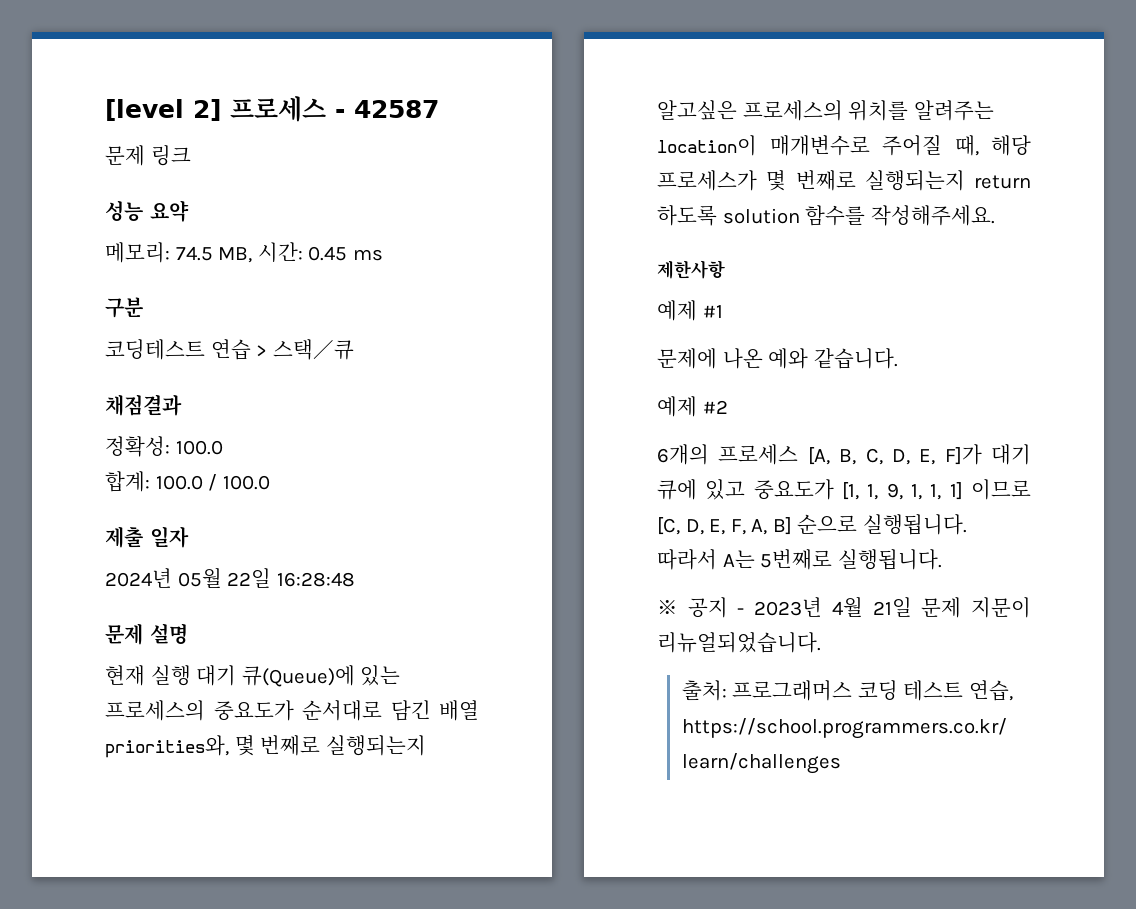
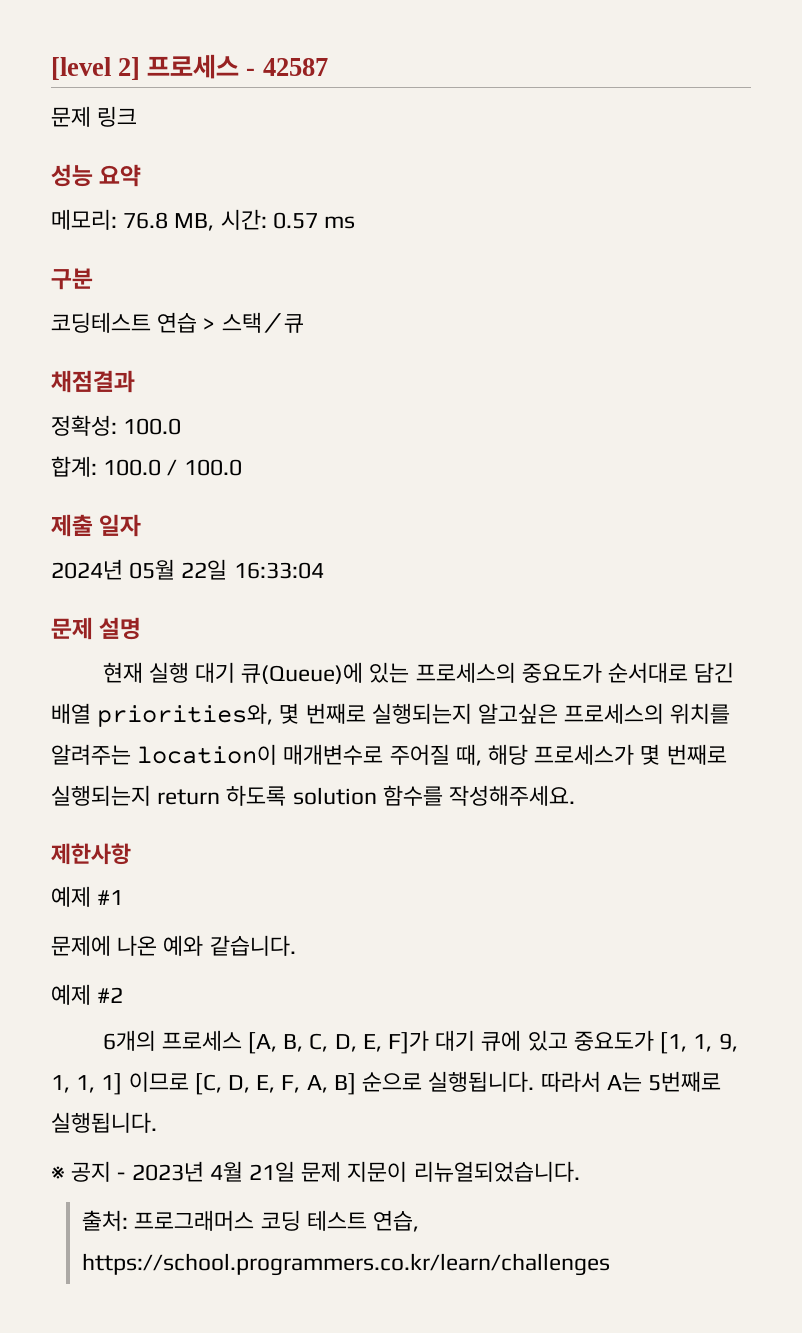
- 메모리: 74.5 MB, 시간: 0.45 ms
+ 메모리: 76.8 MB, 시간: 0.57 ms
- 2024년 05월 22일 16:28:48
+ 2024년 05월 22일 16:33:04

